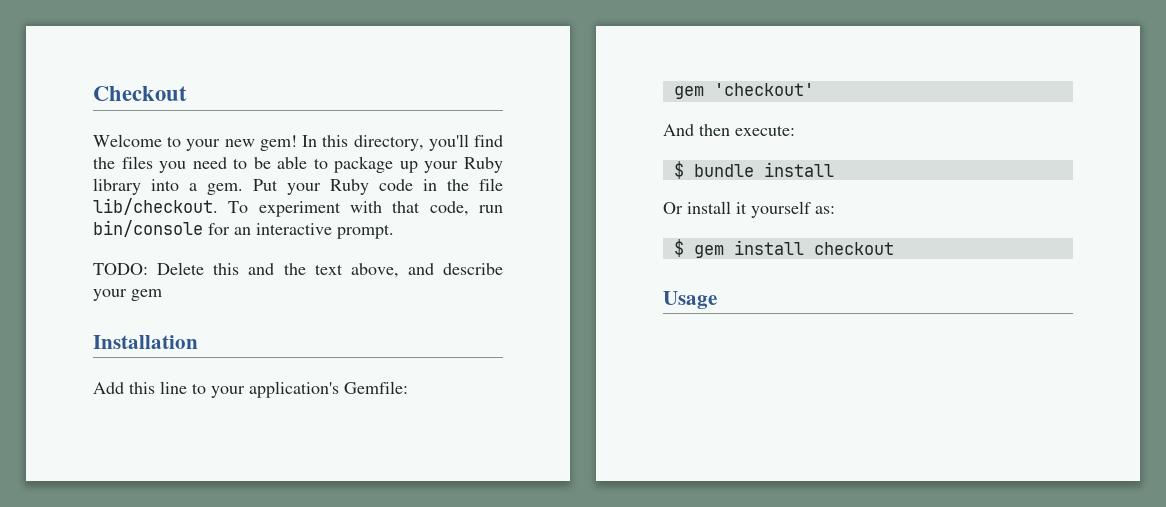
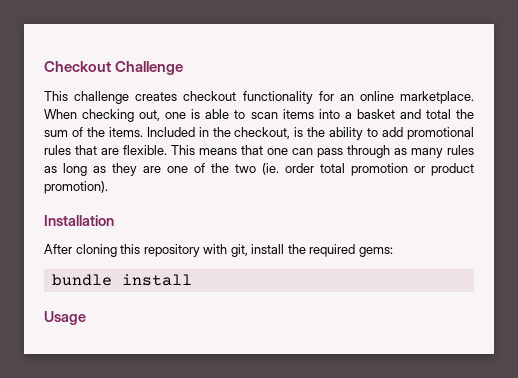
- Checkout
- Welcome to your new gem! In this directory, you'll find the files you need to be able to package up your Ruby library into a gem. Put your Ruby code in the file lib/checkout. To experiment with that code, run bin/console for an interactive prompt.
- TODO: Delete this and the text above, and describe your gem
+ Checkout Challenge
+ This challenge creates checkout functionality for an online marketplace. When checking out, one is able to scan items into a basket and total the sum of the items. Included in the checkout, is the ability to add promotional rules that are flexible. This means that one can pass through as many rules as long as they are one of the two (ie. order total promotion or product promotion).
  Installation
- Add this line to your application's Gemfile:
- gem 'checkout'
- And then execute:
- $ bundle install
- Or install it yourself as:
- $ gem install checkout
+ After cloning this repository with git, install the required gems:
+ bundle install

